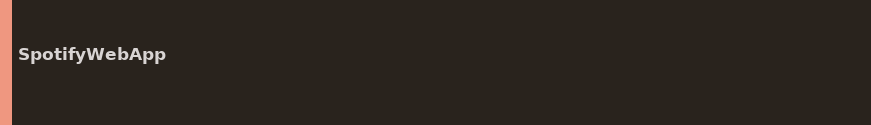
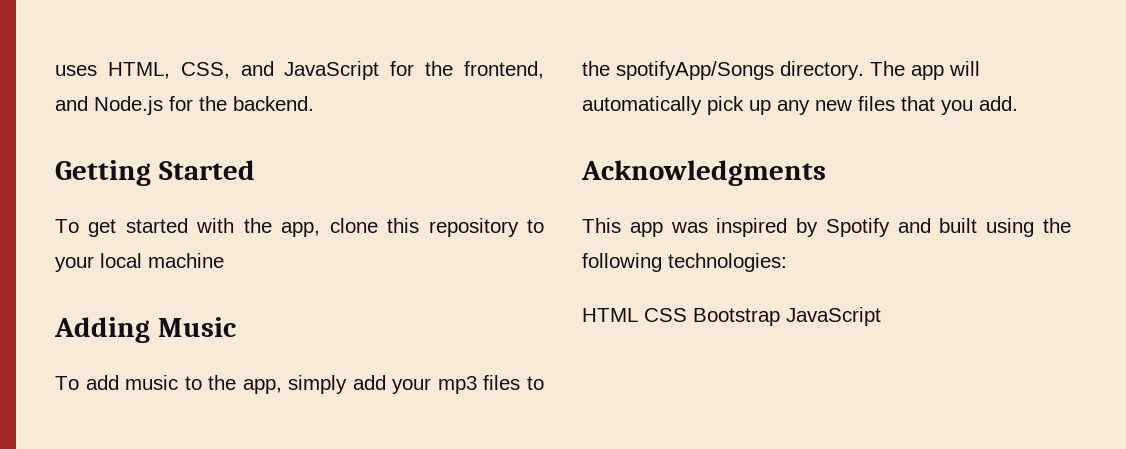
- SpotifyWebApp
+ uses HTML, CSS, and JavaScript for the frontend, and Node.js for the backend.
+ Getting Started
+ To get started with the app, clone this repository to your local machine
+ Adding Music
+ To add music to the app, simply add your mp3 files to the spotifyApp/Songs directory. The app will automatically pick up any new files that you add.
+ Acknowledgments
+ This app was inspired by Spotify and built using the following technologies:
+ HTML CSS Bootstrap JavaScript

